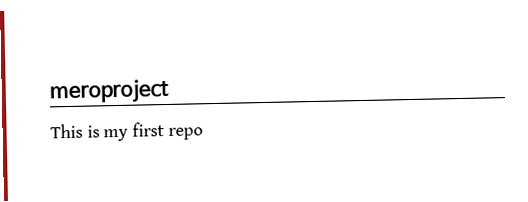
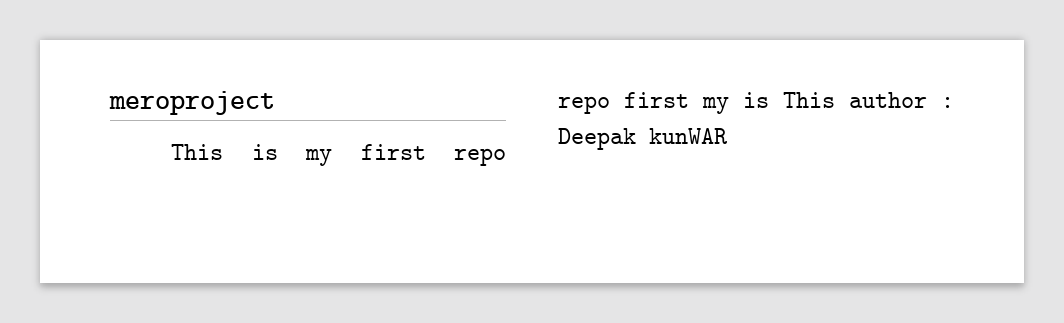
- This is my first repo
+ This is my first repo repo first my is This author : Deepak kunWAR

